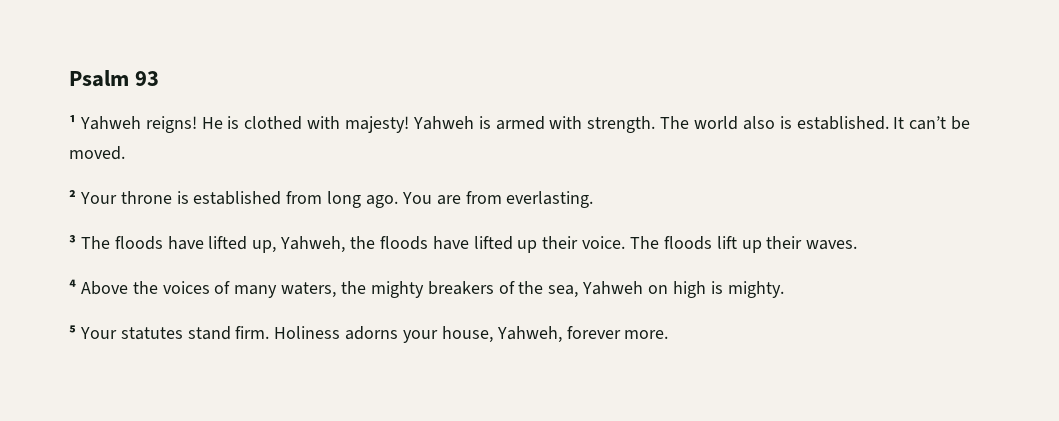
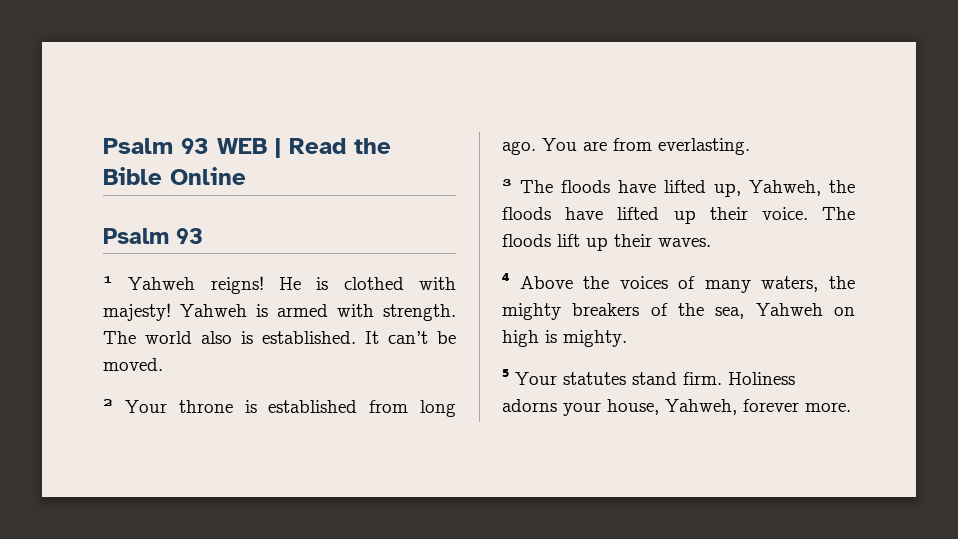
+ Psalm 93 WEB | Read the Bible Online

